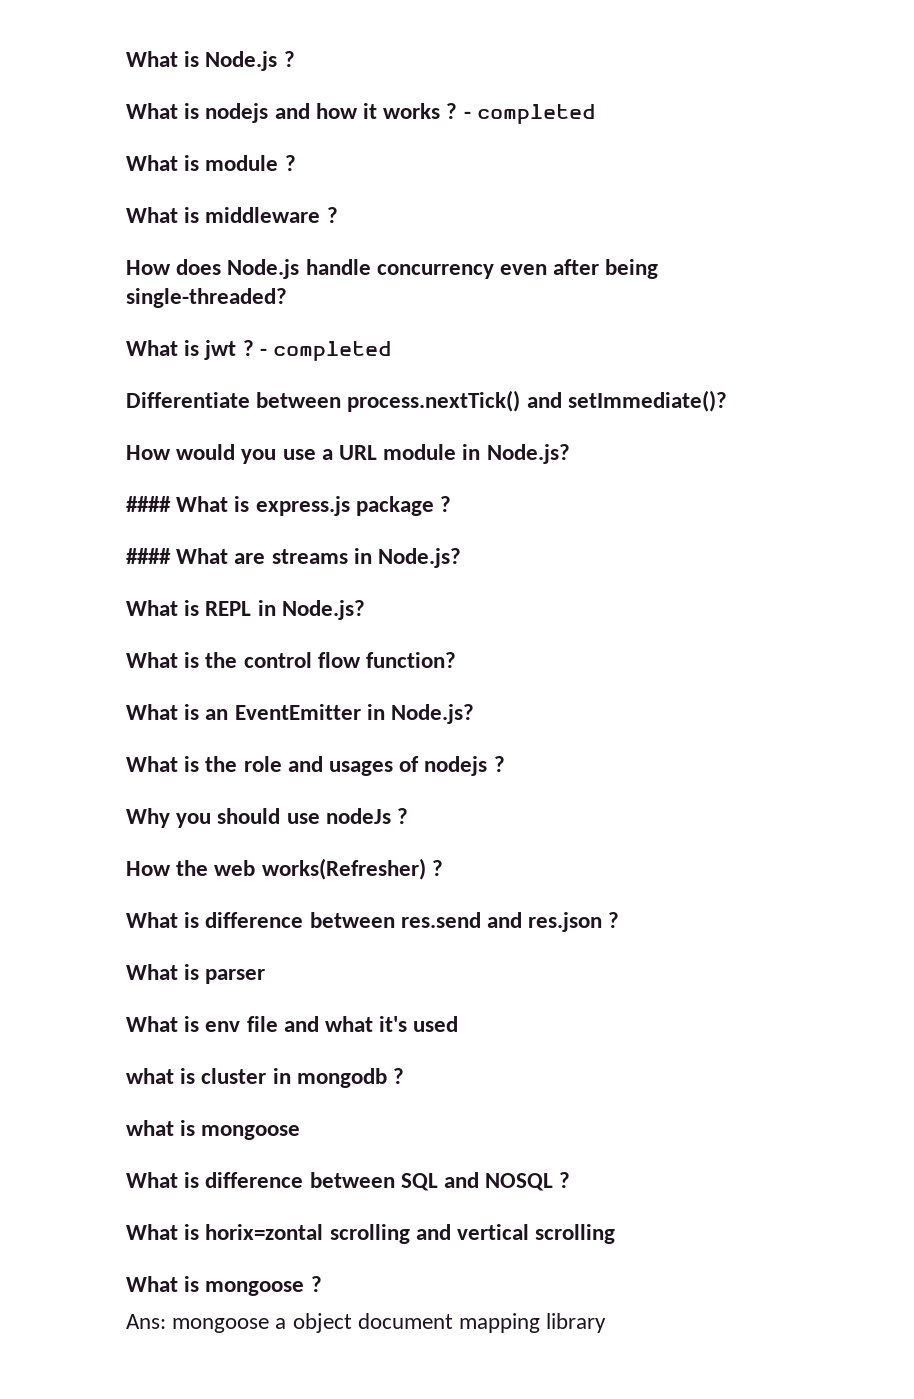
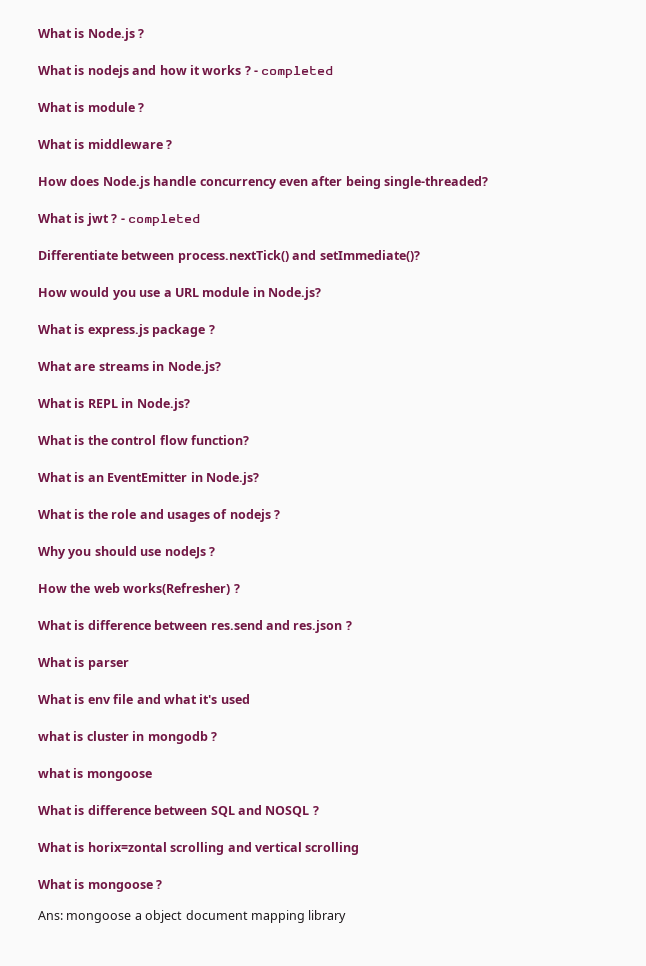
- #### What is express.js package ?
+ What is express.js package ?
- #### What are streams in Node.js?
+ What are streams in Node.js?

